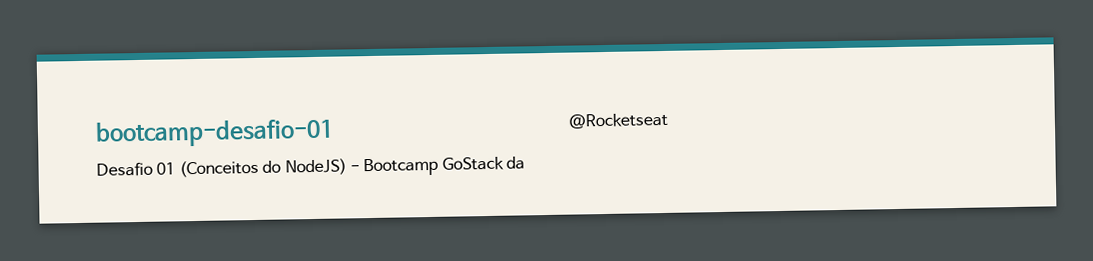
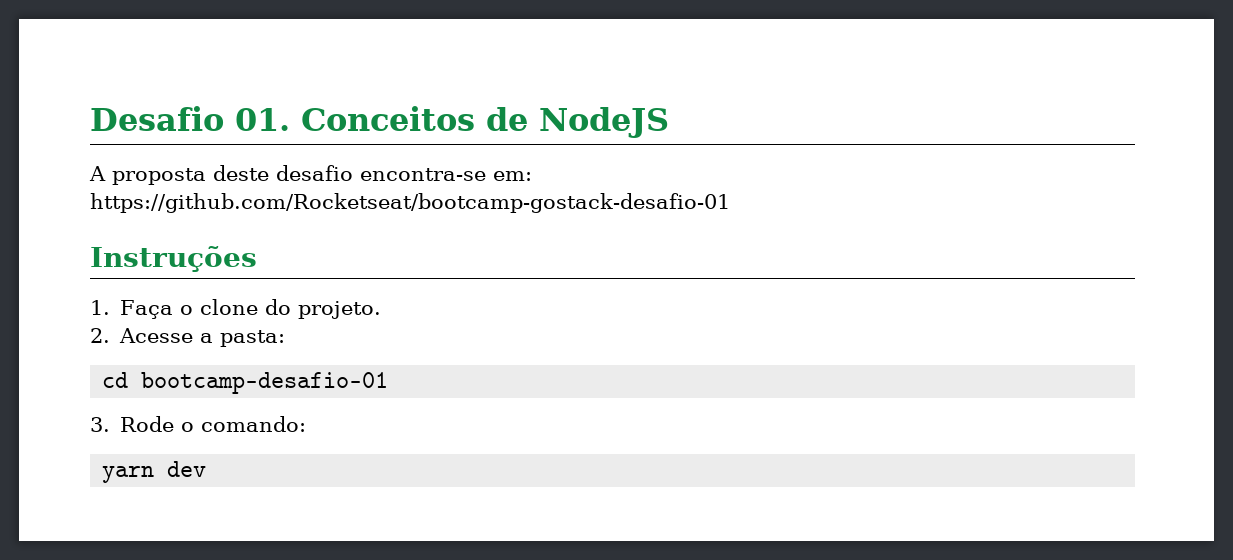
- bootcamp-desafio-01
- Desafio 01 (Conceitos do NodeJS) - Bootcamp GoStack da @Rocketseat
+ Desafio 01. Conceitos de NodeJS
+ A proposta deste desafio encontra-se em: https://github.com/Rocketseat/bootcamp-gostack-desafio-01
+ Instruções
+ 1. Faça o clone do projeto.
+ 2. Acesse a pasta:
+ cd bootcamp-desafio-01
+ 3. Rode o comando:
+ yarn dev

